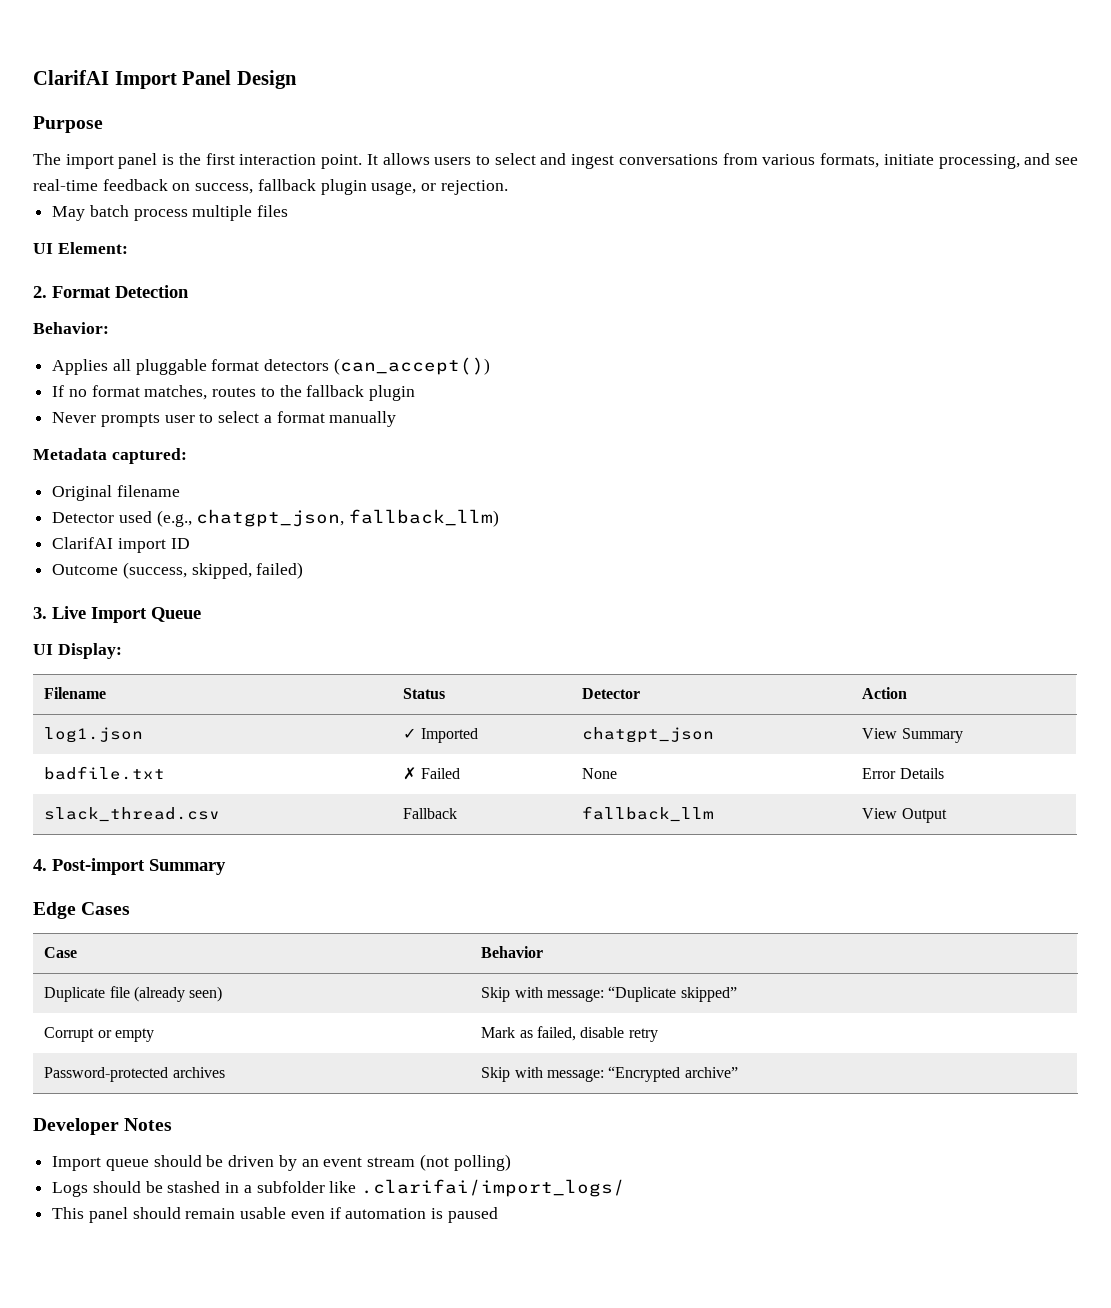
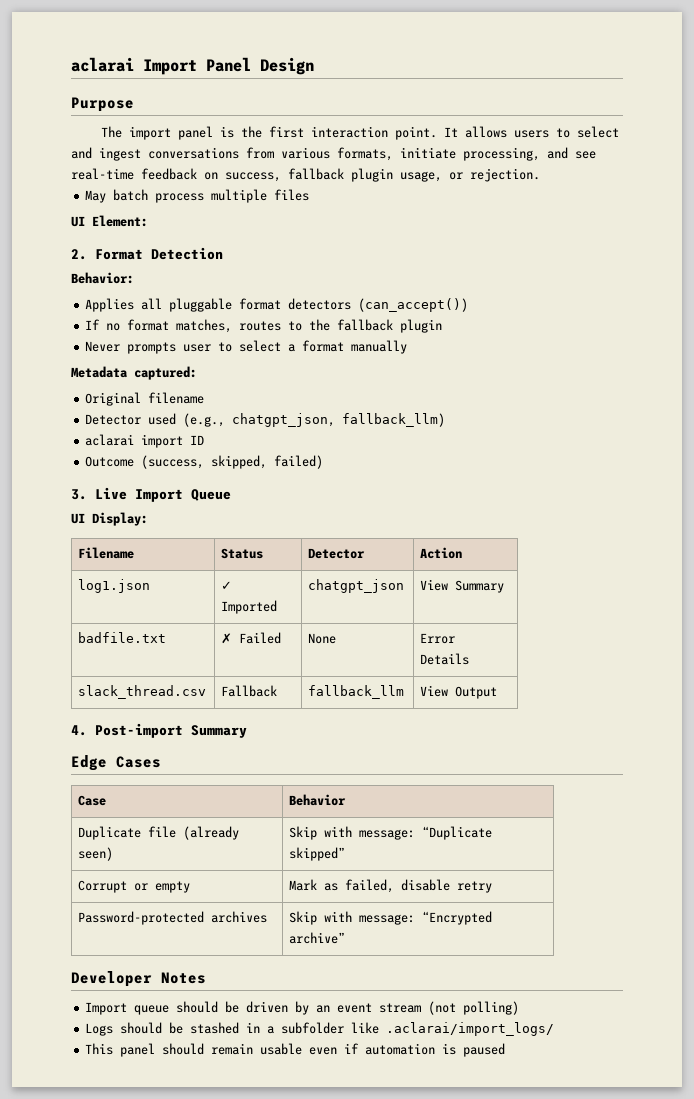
- ClarifAI Import Panel Design
+ aclarai Import Panel Design
- ClarifAI import ID
+ aclarai import ID
- Logs should be stashed in a subfolder like .clarifai/import_logs/
+ Logs should be stashed in a subfolder like .aclarai/import_logs/

